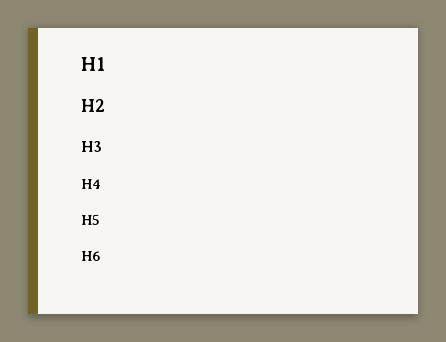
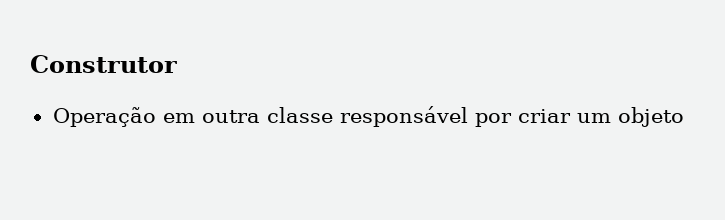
- H1
- H2
- H3
- H4
- H5
- H6
+ Construtor
+ Operação em outra classe responsável por criar um objeto

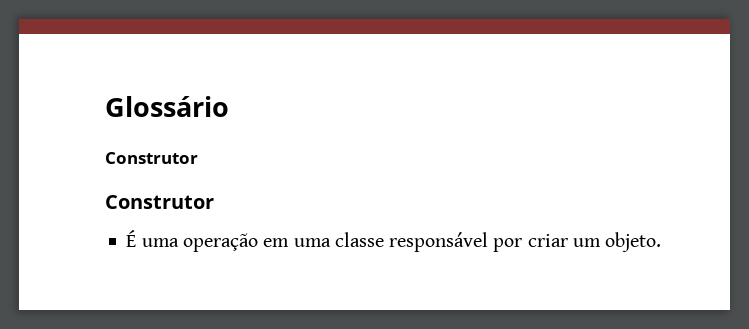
+ Glossário
  Construtor
- Operação em outra classe responsável por criar um objeto
+ Construtor
+ É uma operação em uma classe responsável por criar um objeto.

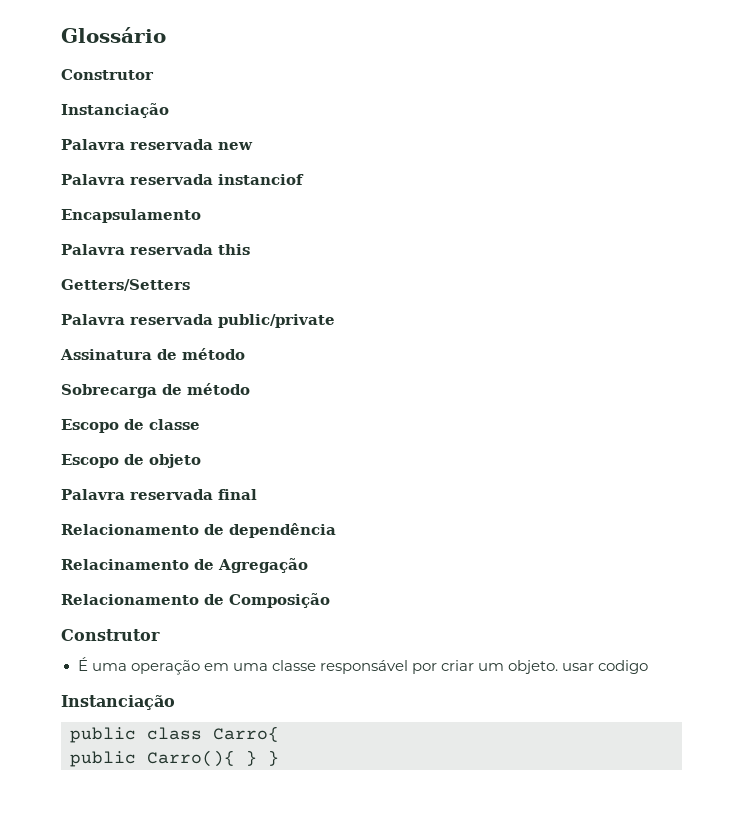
  Glossário
  Construtor
+ Instanciação
+ Palavra reservada new
+ Palavra reservada instanciof
+ Encapsulamento
+ Palavra reservada this
+ Getters/Setters
+ Palavra reservada public/private
+ Assinatura de método
+ Sobrecarga de método
+ Escopo de classe
+ Escopo de objeto
+ Palavra reservada final
+ Relacionamento de dependência
+ Relacinamento de Agregação
+ Relacionamento de Composição
- É uma operação em uma classe responsável por criar um objeto.
+ É uma operação em uma classe responsável por criar um objeto. usar codigo
+ Instanciação
+ public class Carro{
+ public Carro(){ } }

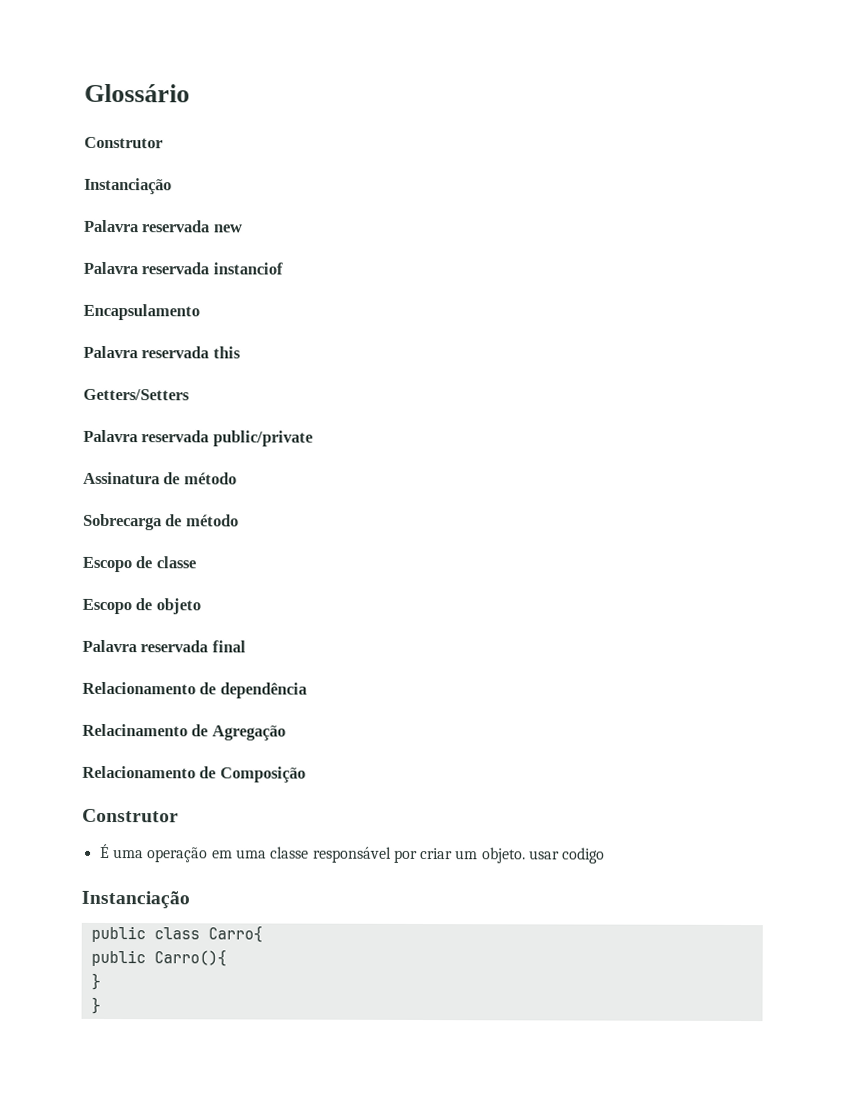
- public Carro(){ } }
+ public Carro(){
+ }
+ }

